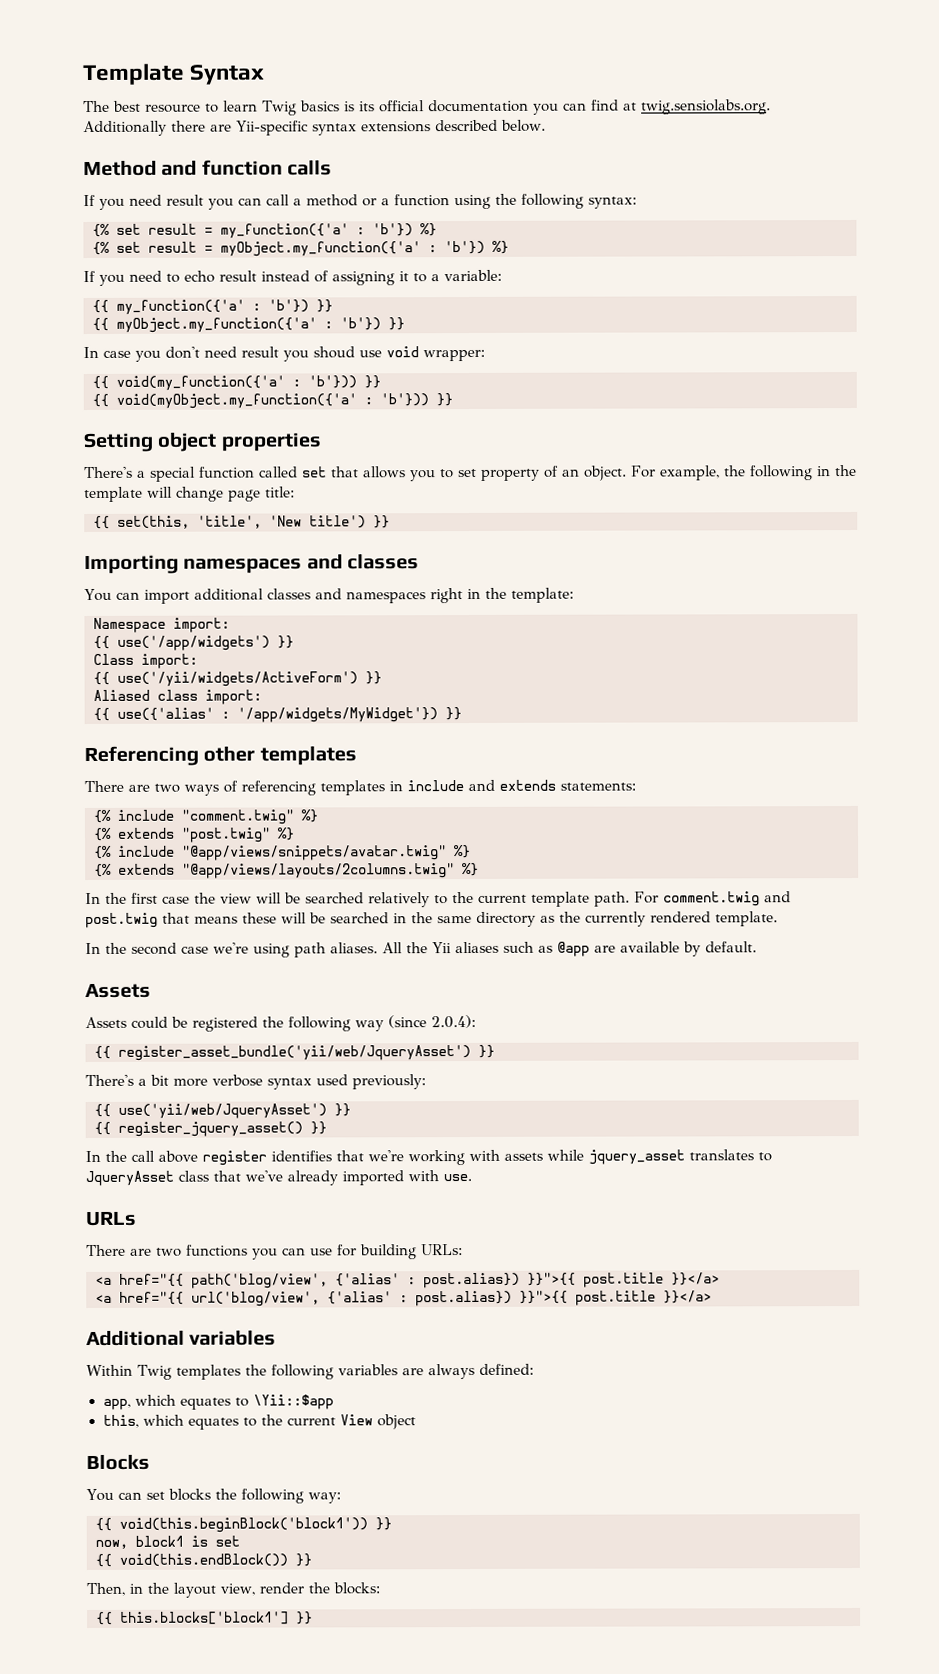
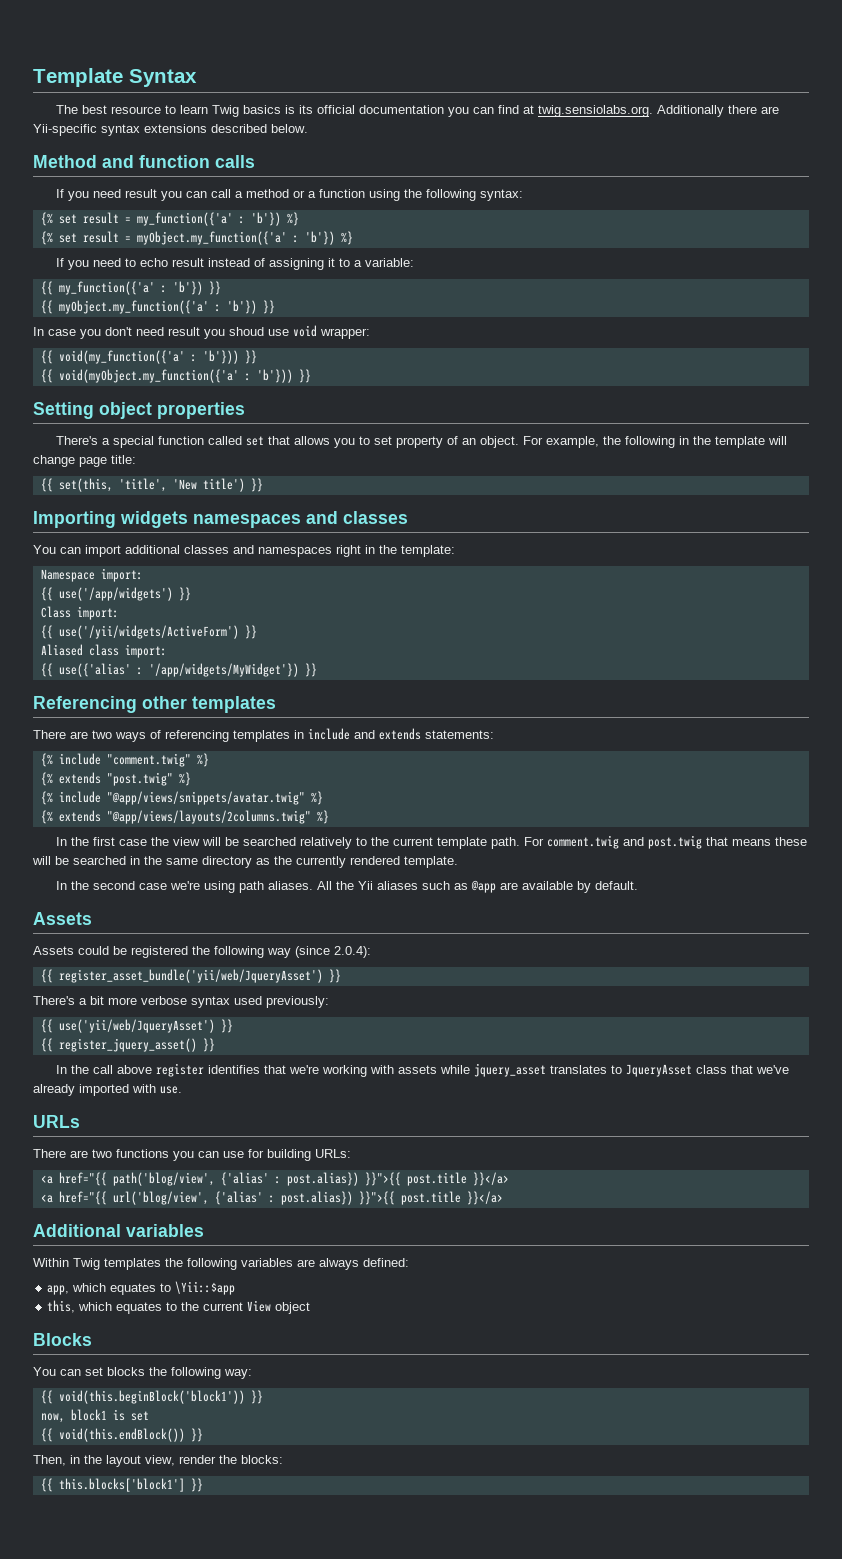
- Importing namespaces and classes
+ Importing widgets namespaces and classes

